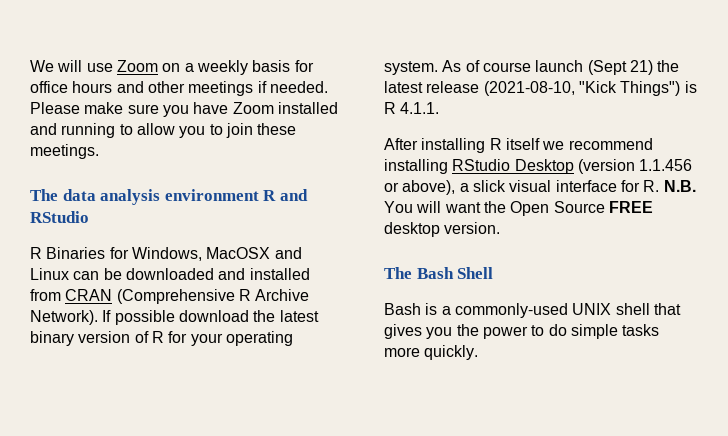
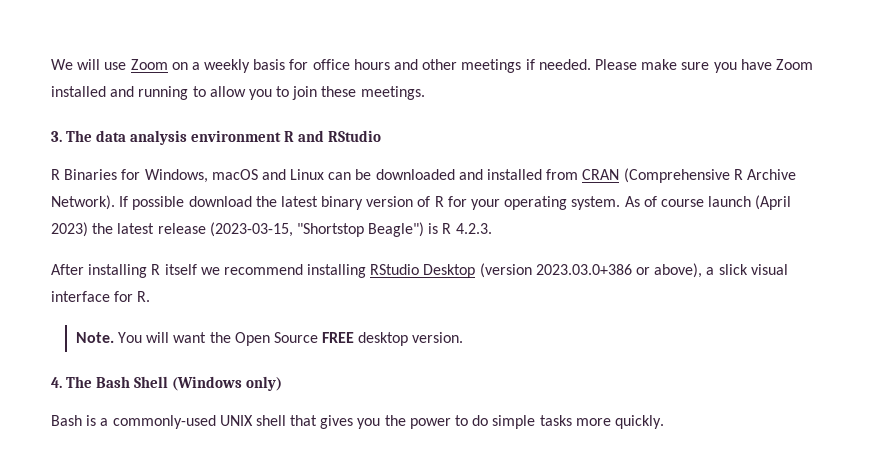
- The data analysis environment R and RStudio
+ 3. The data analysis environment R and RStudio
- R Binaries for Windows, MacOSX and Linux can be downloaded and installed from CRAN (Comprehensive R Archive Network).
+ R Binaries for Windows, macOS and Linux can be downloaded and installed from CRAN (Comprehensive R Archive Network).
- As of course launch (Sept 21) the latest release (2021-08-10, "Kick Things") is R 4.1.1.
+ As of course launch (April 2023) the latest release (2023-03-15, "Shortstop Beagle") is R 4.2.3.
- After installing R itself we recommend installing RStudio Desktop (version 1.1.456 or above), a slick visual interface for R. N.B. You will want the Open Source FREE desktop version.
+ After installing R itself we recommend installing RStudio Desktop (version 2023.03.0+386 or above), a slick visual interface for R.
+ Note. You will want the Open Source FREE desktop version.
- The Bash Shell
+ 4. The Bash Shell (Windows only)

